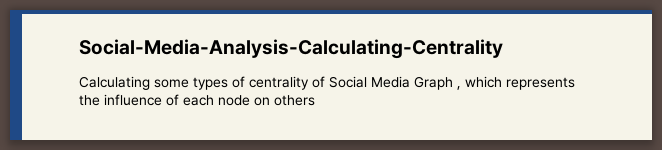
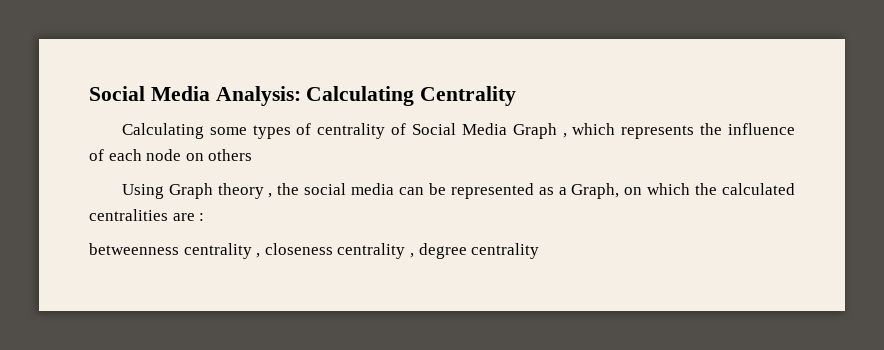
- Social-Media-Analysis-Calculating-Centrality
+ Social Media Analysis: Calculating Centrality
+ Using Graph theory , the social media can be represented as a Graph, on which the calculated centralities are :
+ betweenness centrality , closeness centrality , degree centrality

